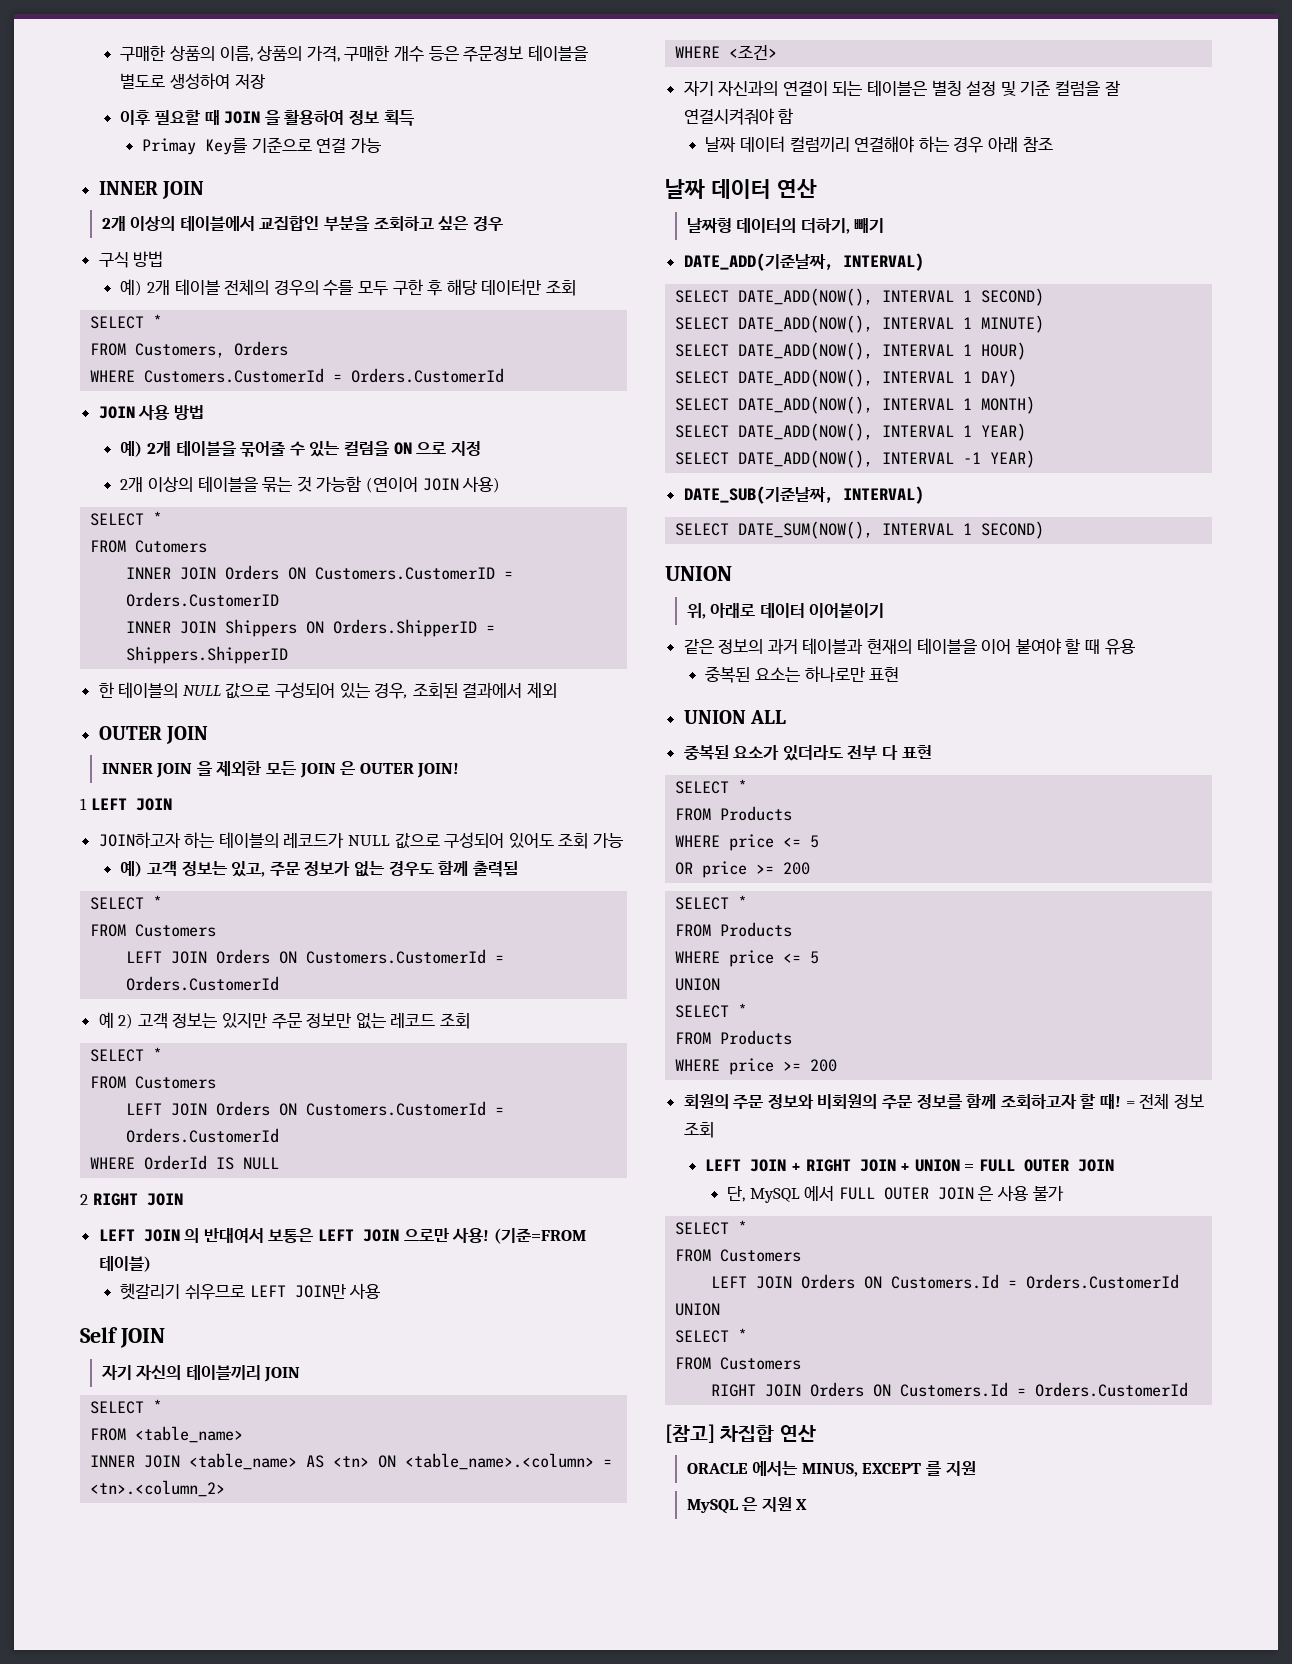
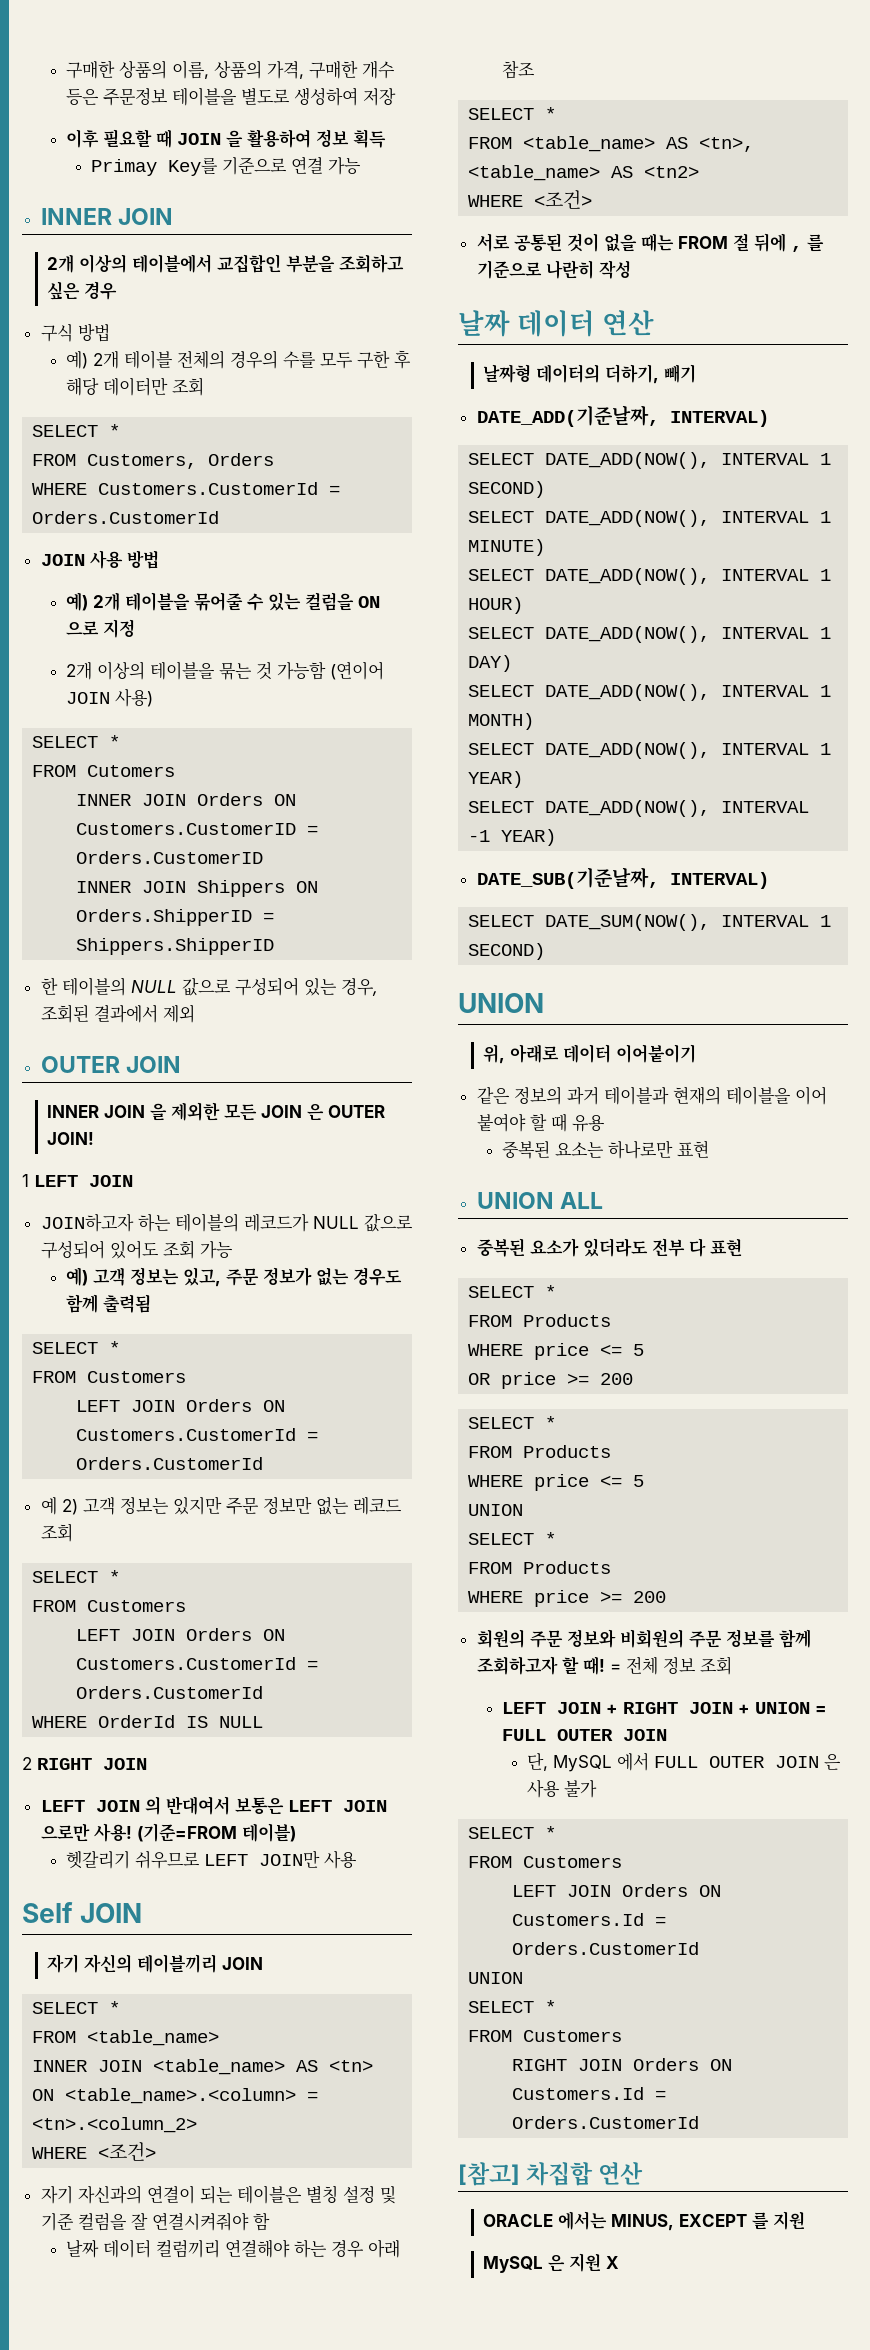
  날짜 데이터 컬럼끼리 연결해야 하는 경우 아래 참조
+ SELECT *
+ FROM <table_name> AS <tn>, <table_name> AS <tn2>
+ WHERE <조건>
+ 서로 공통된 것이 없을 때는 FROM 절 뒤에 , 를 기준으로 나란히 작성

